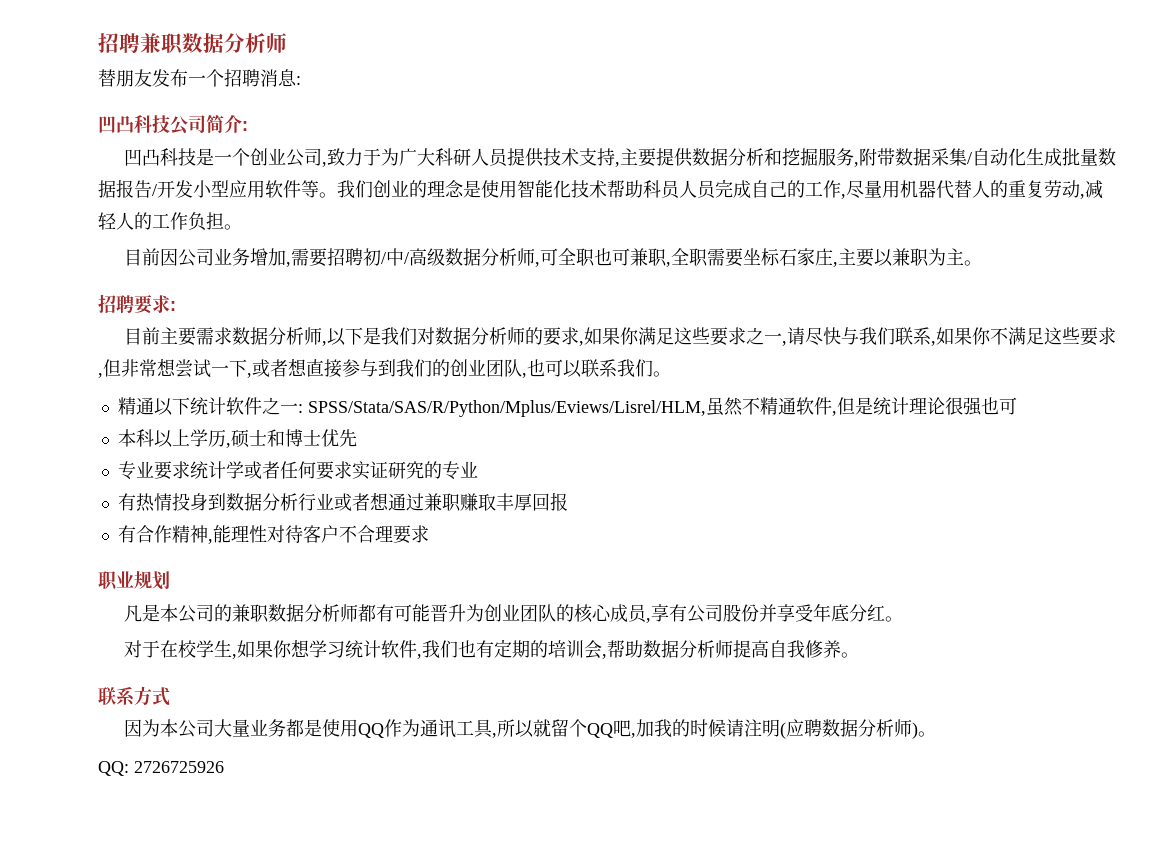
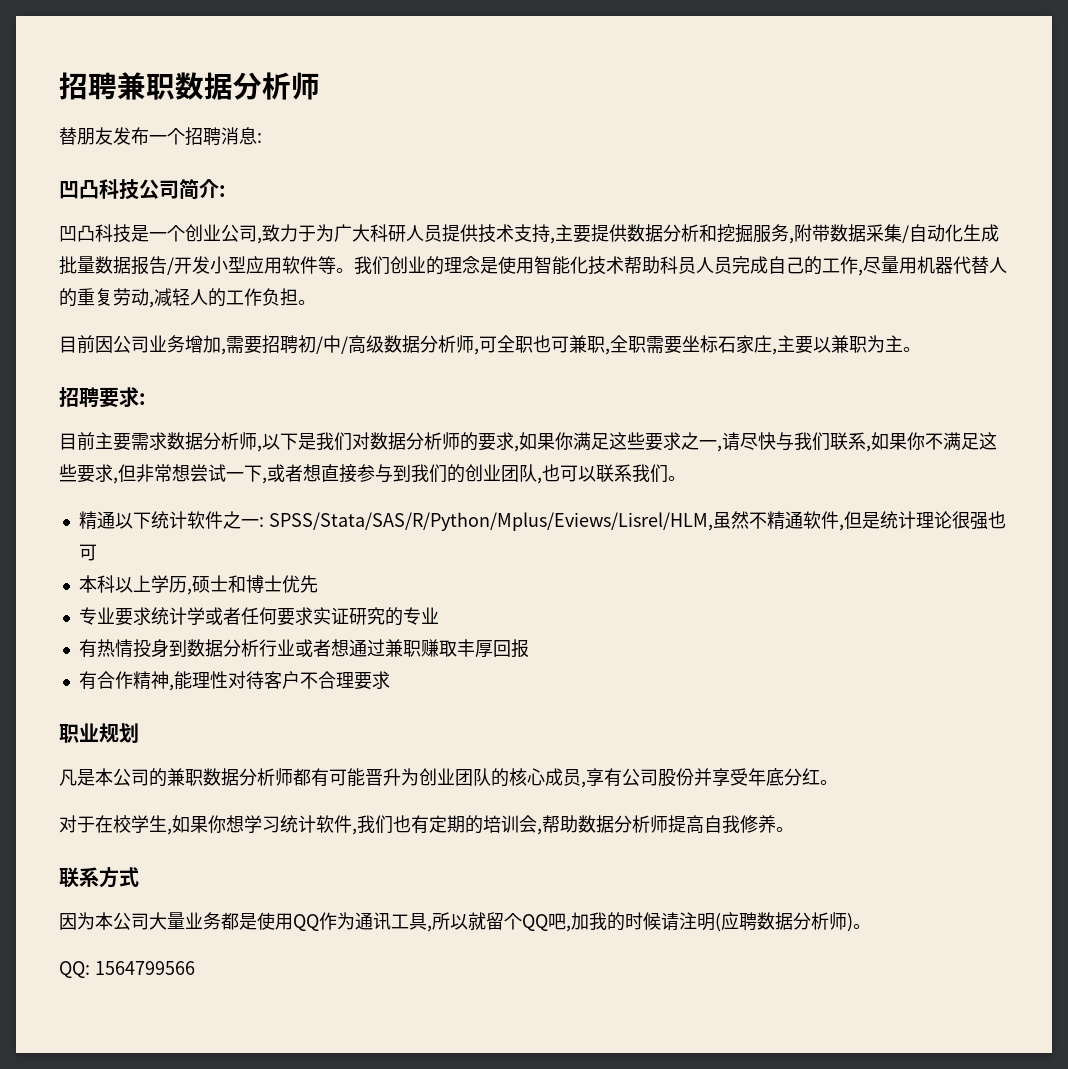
- QQ: 2726725926
+ QQ: 1564799566

